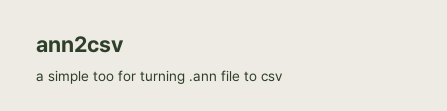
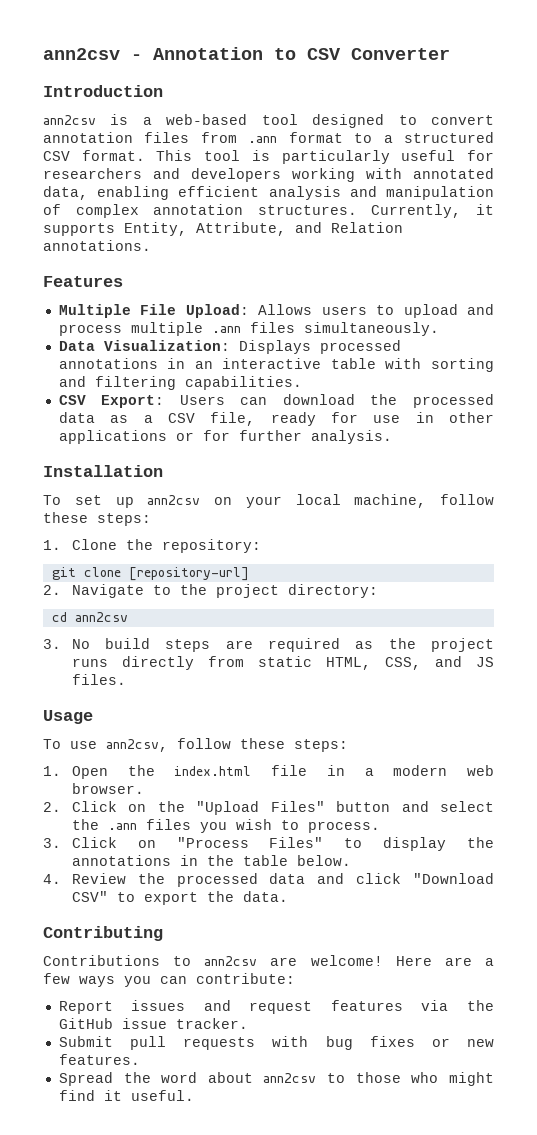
- ann2csv
- a simple too for turning .ann file to csv
+ ann2csv - Annotation to CSV Converter
+ Introduction
+ ann2csv is a web-based tool designed to convert annotation files from .ann format to a structured CSV format. This tool is particularly useful for researchers and developers working with annotated data, enabling efficient analysis and manipulation of complex annotation structures. Currently, it supports Entity, Attribute, and Relation annotations.
+ Features
+ Multiple File Upload: Allows users to upload and process multiple .ann files simultaneously.
+ Data Visualization: Displays processed annotations in an interactive table with sorting and filtering capabilities.
+ CSV Export: Users can download the processed data as a CSV file, ready for use in other applications or for further analysis.
+ Installation
+ To set up ann2csv on your local machine, follow these steps:
+ 1. Clone the repository:
+ git clone [repository-url]
+ 2. Navigate to the project directory:
+ cd ann2csv
+ 3. No build steps are required as the project runs directly from static HTML, CSS, and JS files.
+ Usage
+ To use ann2csv, follow these steps:
+ 1. Open the index.html file in a modern web browser.
+ 2. Click on the "Upload Files" button and select the .ann files you wish to process.
+ 3. Click on "Process Files" to display the annotations in the table below.
+ 4. Review the processed data and click "Download CSV" to export the data.
+ Contributing
+ Contributions to ann2csv are welcome! Here are a few ways you can contribute:
+ Report issues and request features via the GitHub issue tracker.
+ Submit pull requests with bug fixes or new features.
+ Spread the word about ann2csv to those who might find it useful.

